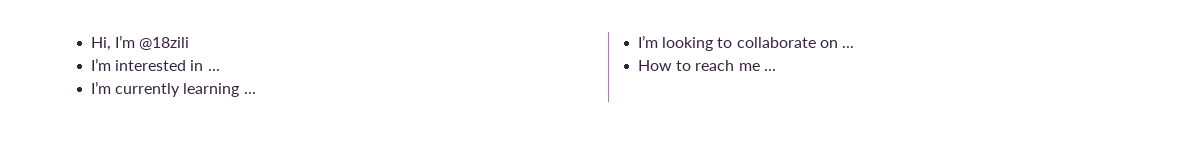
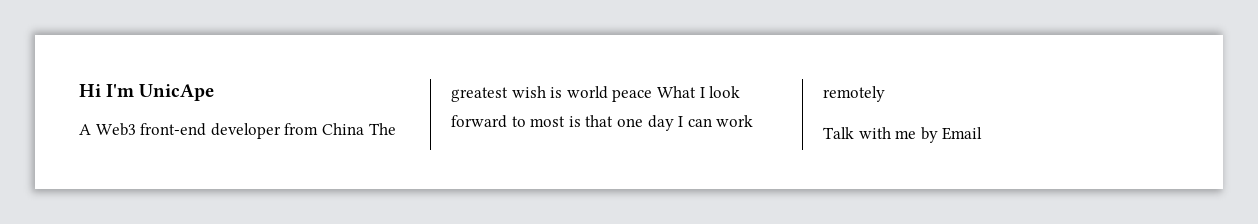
- Hi, I’m @18zili
- I’m interested in ...
- I’m currently learning ...
- I’m looking to collaborate on ...
- How to reach me ...
+ Hi I'm UnicApe
+ A Web3 front-end developer from China The greatest wish is world peace What I look forward to most is that one day I can work remotely
+ Talk with me by Email

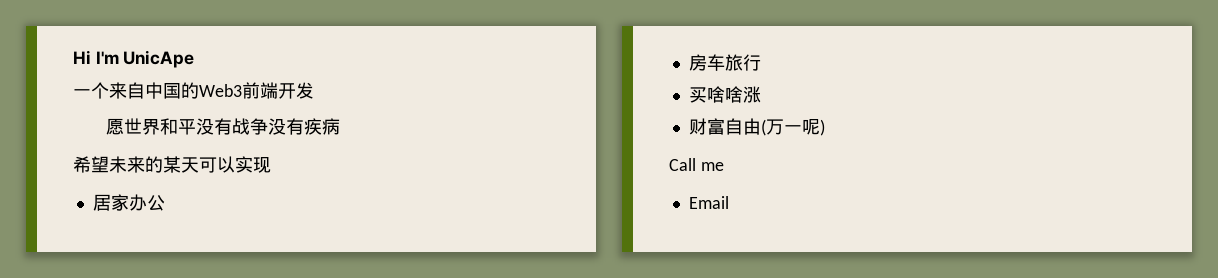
- A Web3 front-end developer from China The greatest wish is world peace What I look forward to most is that one day I can work remotely
- Talk with me by Email
+ 一个来自中国的Web3前端开发
+ 愿世界和平没有战争没有疾病
+ 希望未来的某天可以实现
+ 居家办公
+ 房车旅行
+ 买啥啥涨
+ 财富自由(万一呢)
+ Call me
+ Email

